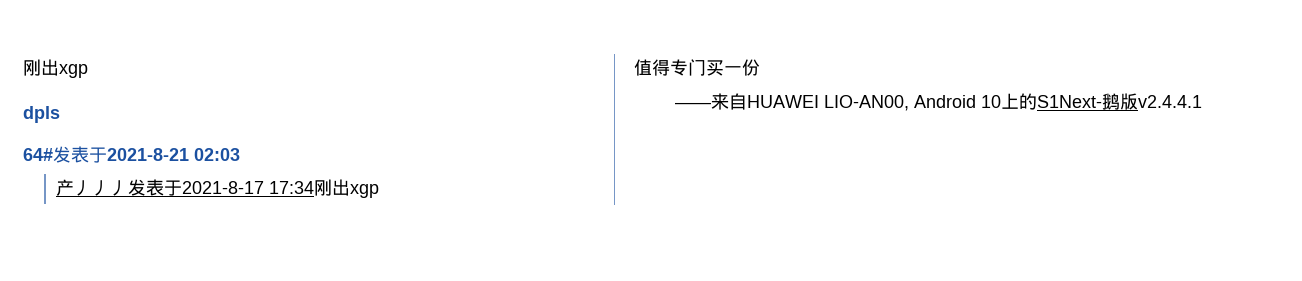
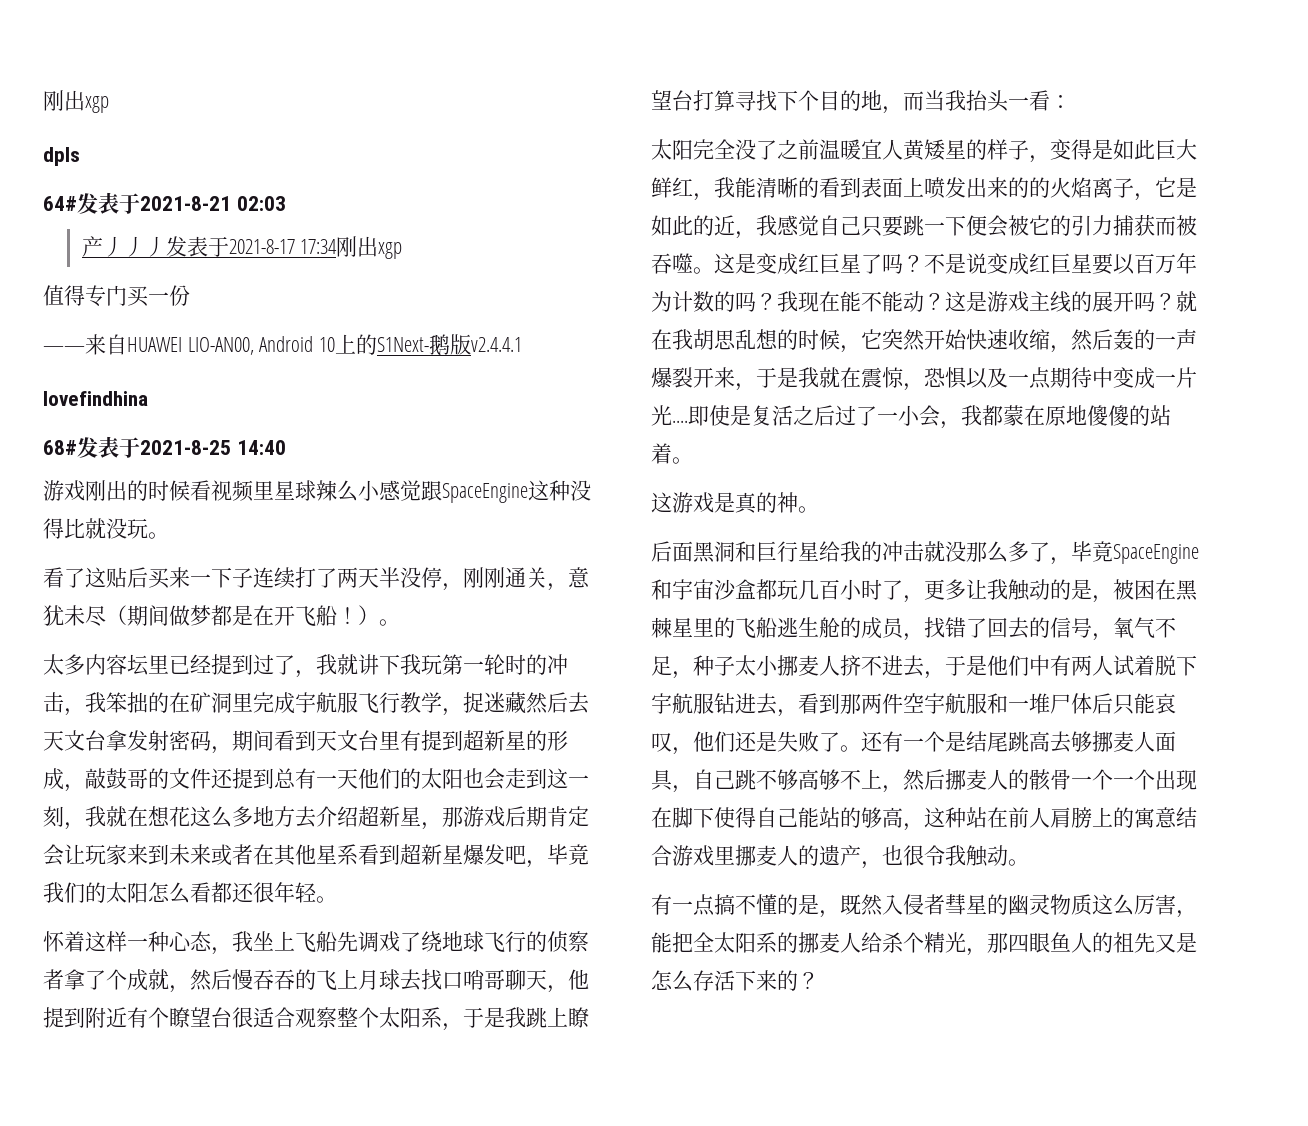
+ lovefindhina
+ 68#发表于2021-8-25 14:40
+ 游戏刚出的时候看视频里星球辣么小感觉跟SpaceEngine这种没得比就没玩。
+ 看了这贴后买来一下子连续打了两天半没停，刚刚通关，意犹未尽（期间做梦都是在开飞船！）。
+ 太多内容坛里已经提到过了，我就讲下我玩第一轮时的冲击，我笨拙的在矿洞里完成宇航服飞行教学，捉迷藏然后去天文台拿发射密码，期间看到天文台里有提到超新星的形成，敲鼓哥的文件还提到总有一天他们的太阳也会走到这一刻，我就在想花这么多地方去介绍超新星，那游戏后期肯定会让玩家来到未来或者在其他星系看到超新星爆发吧，毕竟我们的太阳怎么看都还很年轻。
+ 怀着这样一种心态，我坐上飞船先调戏了绕地球飞行的侦察者拿了个成就，然后慢吞吞的飞上月球去找口哨哥聊天，他提到附近有个瞭望台很适合观察整个太阳系，于是我跳上瞭望台打算寻找下个目的地，而当我抬头一看：
+ 太阳完全没了之前温暖宜人黄矮星的样子，变得是如此巨大鲜红，我能清晰的看到表面上喷发出来的的火焰离子，它是如此的近，我感觉自己只要跳一下便会被它的引力捕获而被吞噬。这是变成红巨星了吗？不是说变成红巨星要以百万年为计数的吗？我现在能不能动？这是游戏主线的展开吗？就在我胡思乱想的时候，它突然开始快速收缩，然后轰的一声爆裂开来，于是我就在震惊，恐惧以及一点期待中变成一片光....即使是复活之后过了一小会，我都蒙在原地傻傻的站着。
+ 这游戏是真的神。
+ 后面黑洞和巨行星给我的冲击就没那么多了，毕竟SpaceEngine和宇宙沙盒都玩几百小时了，更多让我触动的是，被困在黑棘星里的飞船逃生舱的成员，找错了回去的信号，氧气不足，种子太小挪麦人挤不进去，于是他们中有两人试着脱下宇航服钻进去，看到那两件空宇航服和一堆尸体后只能哀叹，他们还是失败了。还有一个是结尾跳高去够挪麦人面具，自己跳不够高够不上，然后挪麦人的骸骨一个一个出现在脚下使得自己能站的够高，这种站在前人肩膀上的寓意结合游戏里挪麦人的遗产，也很令我触动。
+ 有一点搞不懂的是，既然入侵者彗星的幽灵物质这么厉害，能把全太阳系的挪麦人给杀个精光，那四眼鱼人的祖先又是怎么存活下来的？

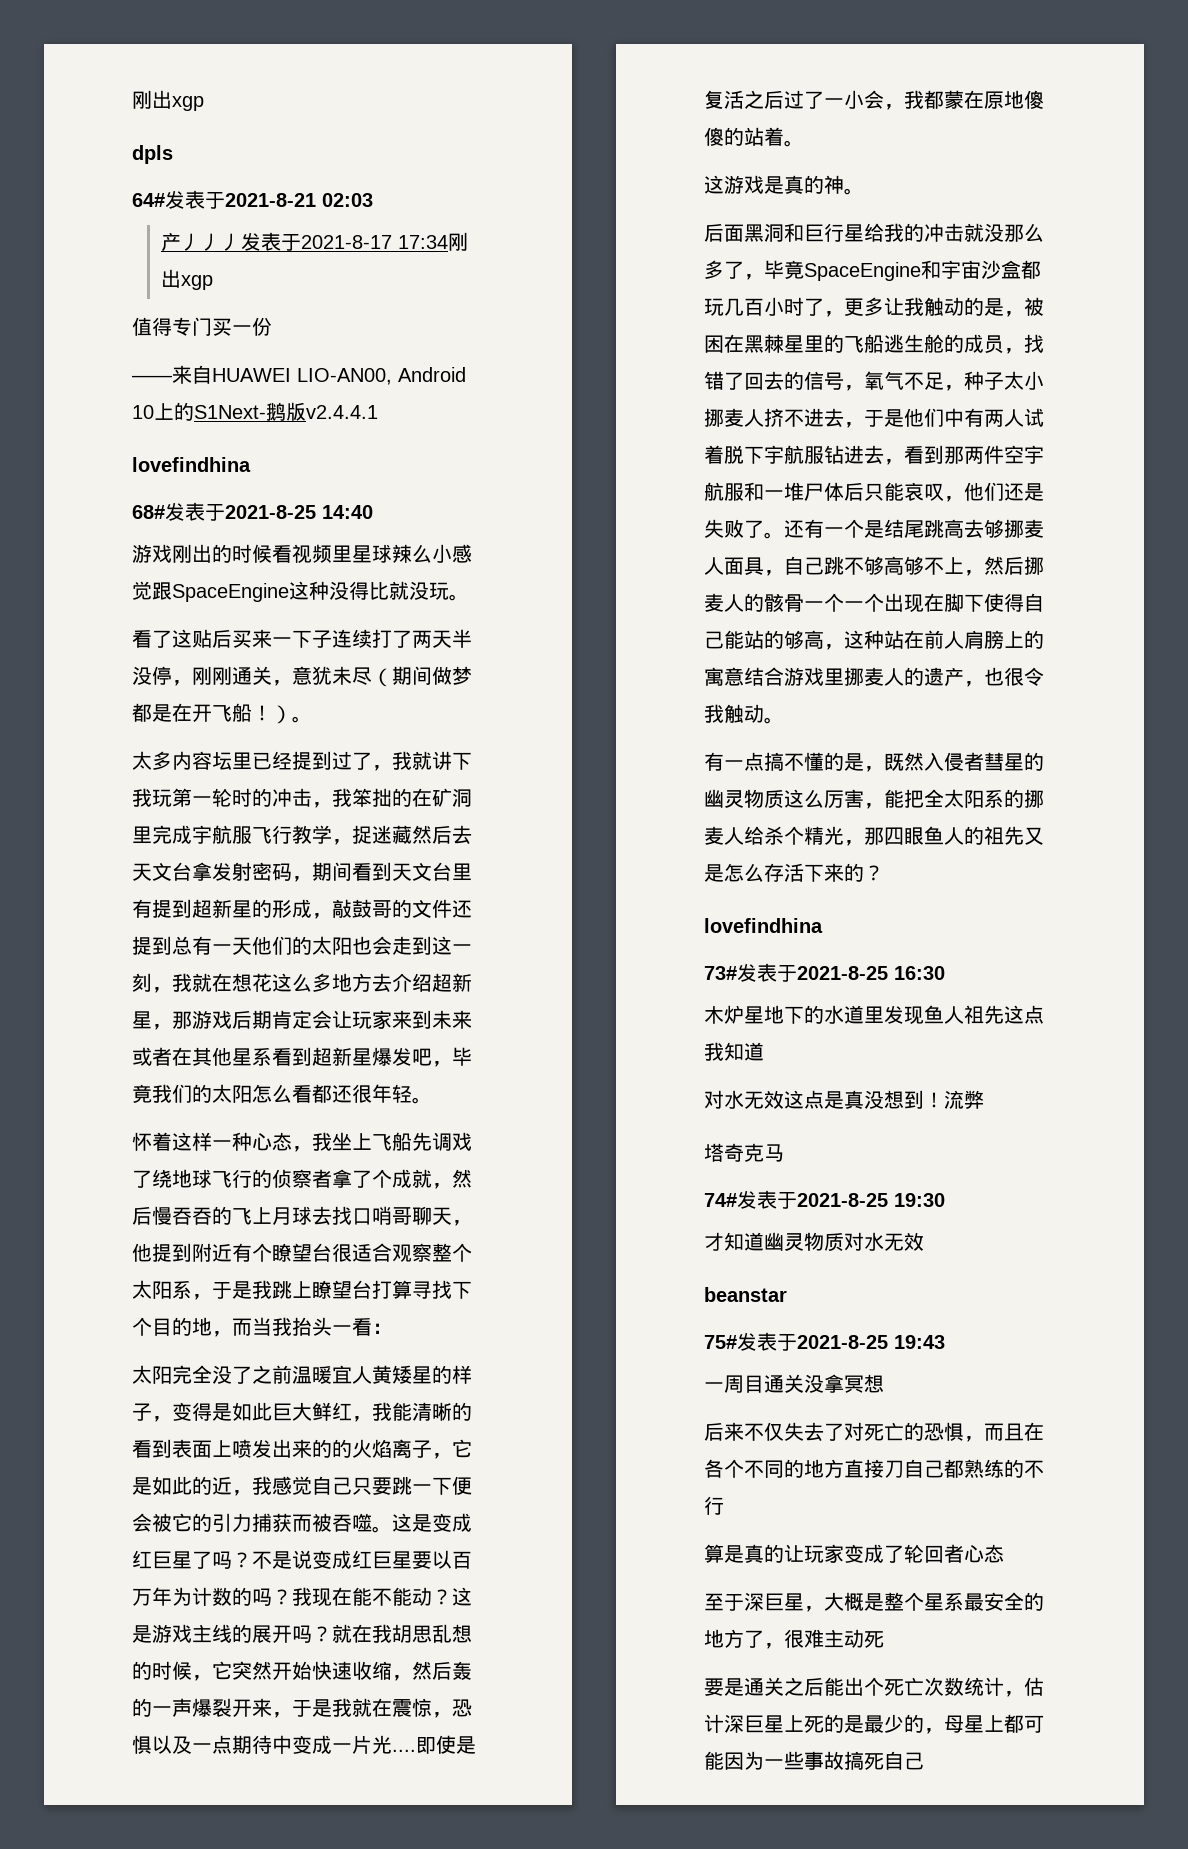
  有一点搞不懂的是，既然入侵者彗星的幽灵物质这么厉害，能把全太阳系的挪麦人给杀个精光，那四眼鱼人的祖先又是怎么存活下来的？
+ lovefindhina
+ 73#发表于2021-8-25 16:30
+ 木炉星地下的水道里发现鱼人祖先这点我知道
+ 对水无效这点是真没想到！流弊
+ 塔奇克马
+ 74#发表于2021-8-25 19:30
+ 才知道幽灵物质对水无效
+ beanstar
+ 75#发表于2021-8-25 19:43
+ 一周目通关没拿冥想
+ 后来不仅失去了对死亡的恐惧，而且在各个不同的地方直接刀自己都熟练的不行
+ 算是真的让玩家变成了轮回者心态
+ 至于深巨星，大概是整个星系最安全的地方了，很难主动死
+ 要是通关之后能出个死亡次数统计，估计深巨星上死的是最少的，母星上都可能因为一些事故搞死自己

